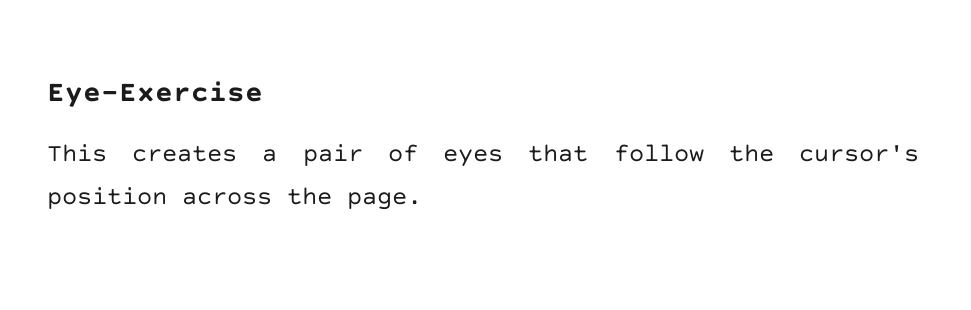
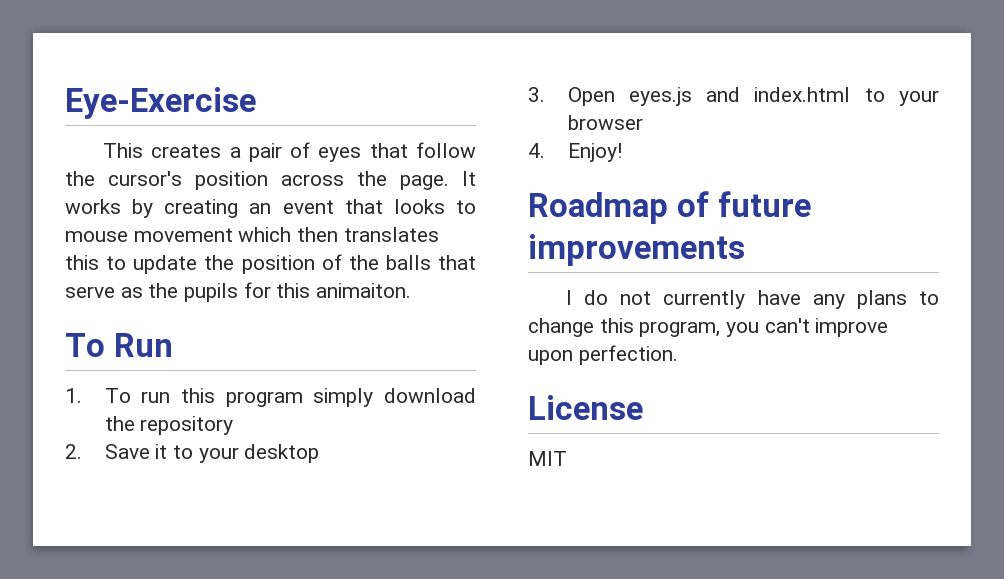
+ It works by creating an event that looks to mouse movement which then translates this to update the position of the balls that serve as the pupils for this animaiton.
+ To Run
+ 1. To run this program simply download the repository
+ 2. Save it to your desktop
+ 3. Open eyes.js and index.html to your browser
+ 4. Enjoy!
+ Roadmap of future improvements
+ I do not currently have any plans to change this program, you can't improve upon perfection.
+ License
+ MIT

